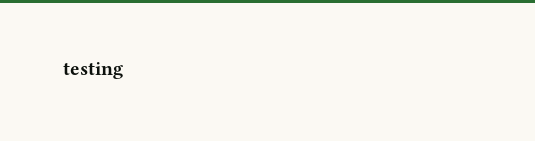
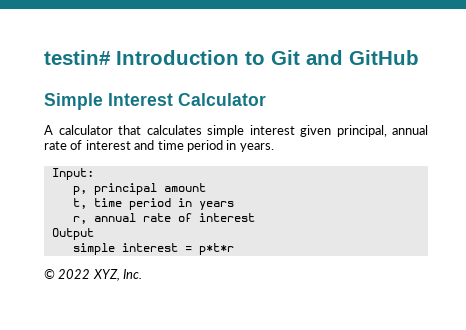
- testing
+ testin# Introduction to Git and GitHub
+ Simple Interest Calculator
+ A calculator that calculates simple interest given principal, annual rate of interest and time period in years.
+ Input:
+ p, principal amount
+ t, time period in years
+ r, annual rate of interest
+ Output
+ simple interest = p*t*r
+ © 2022 XYZ, Inc.

